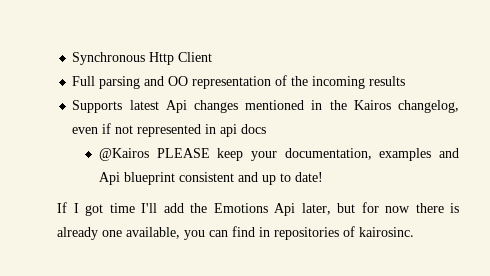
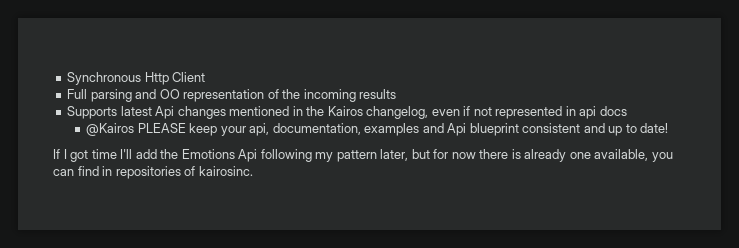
- @Kairos PLEASE keep your documentation, examples and Api blueprint consistent and up to date!
+ @Kairos PLEASE keep your api, documentation, examples and Api blueprint consistent and up to date!
- If I got time I'll add the Emotions Api later, but for now there is already one available, you can find in repositories of kairosinc.
+ If I got time I'll add the Emotions Api following my pattern later, but for now there is already one available, you can find in repositories of kairosinc.

